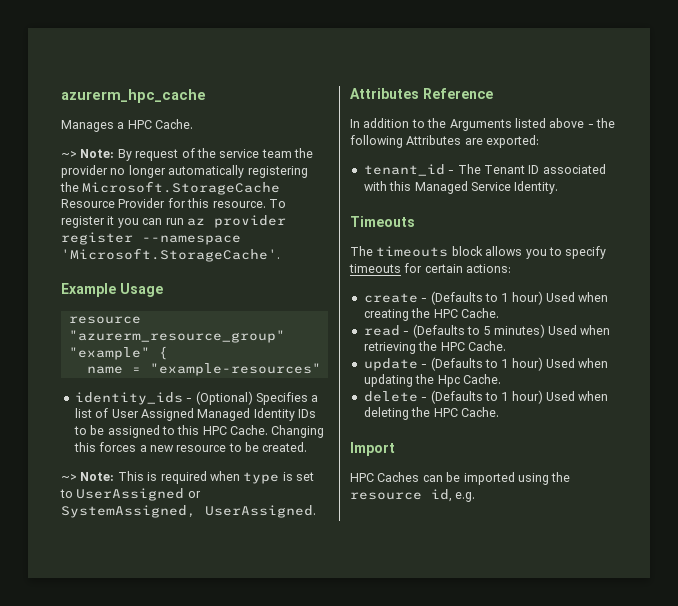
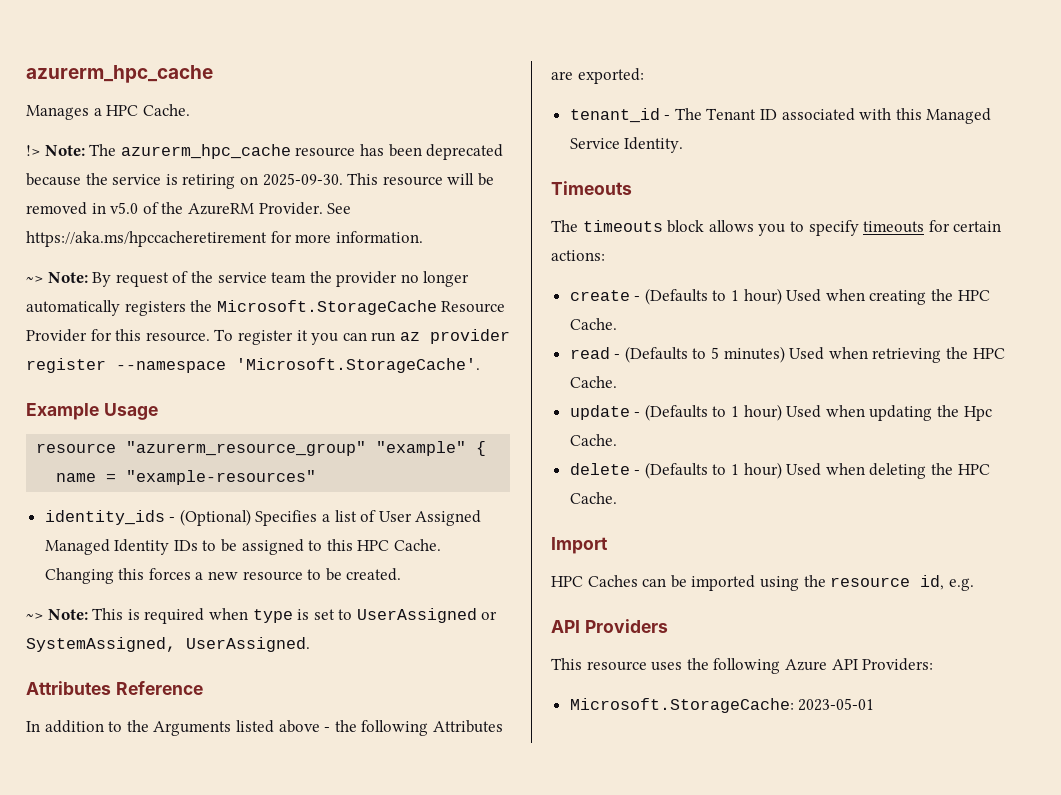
+ !> Note: The azurerm_hpc_cache resource has been deprecated because the service is retiring on 2025-09-30. This resource will be removed in v5.0 of the AzureRM Provider. See https://aka.ms/hpccacheretirement for more information.
- ~> Note: By request of the service team the provider no longer automatically registering the Microsoft.StorageCache Resource Provider for this resource.
+ ~> Note: By request of the service team the provider no longer automatically registers the Microsoft.StorageCache Resource Provider for this resource.
+ API Providers
+ This resource uses the following Azure API Providers:
+ Microsoft.StorageCache: 2023-05-01

